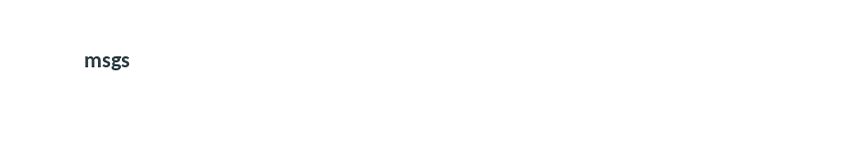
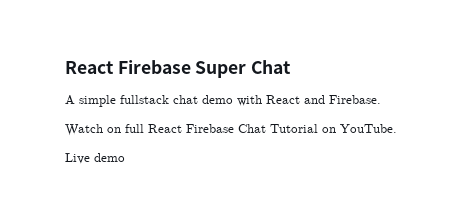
- msgs
+ React Firebase Super Chat
+ A simple fullstack chat demo with React and Firebase.
+ Watch on full React Firebase Chat Tutorial on YouTube.
+ Live demo

